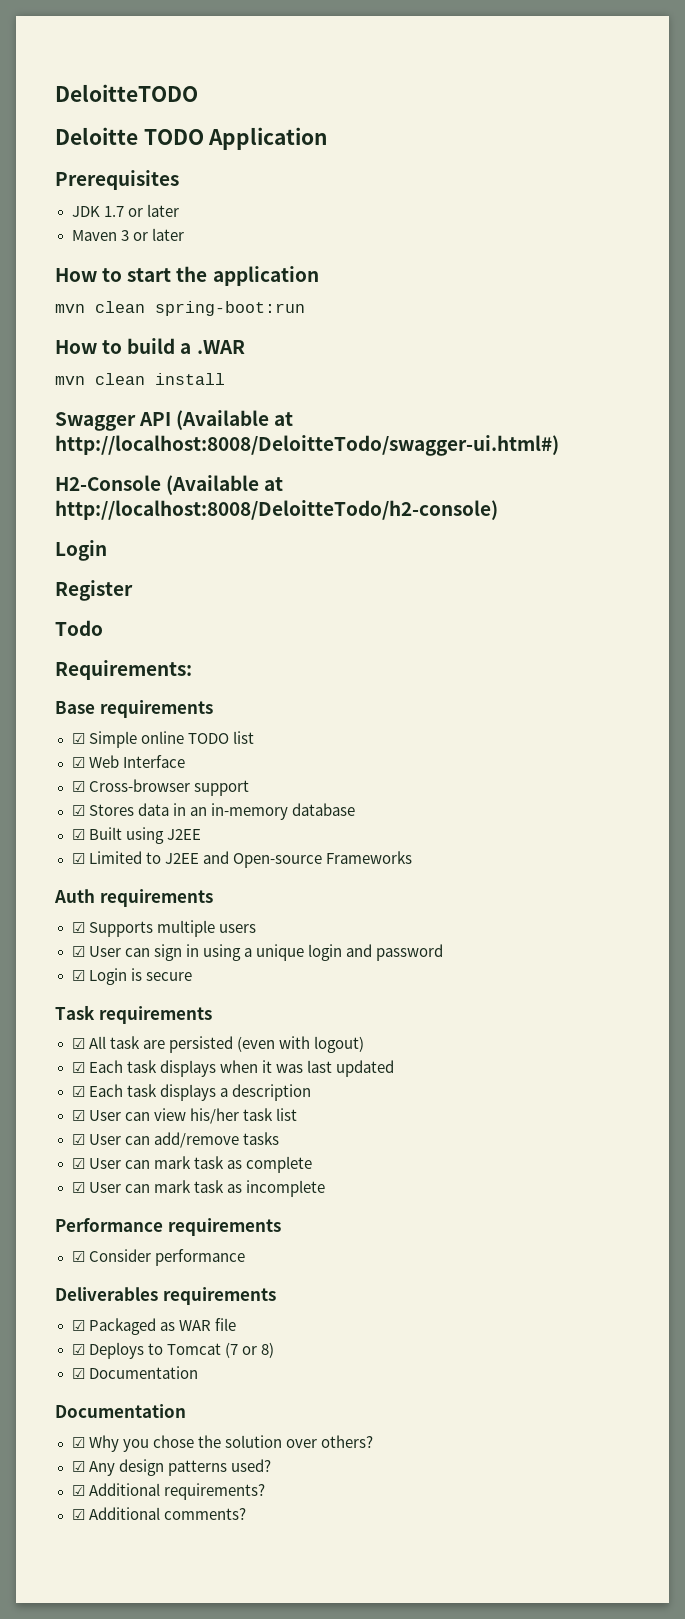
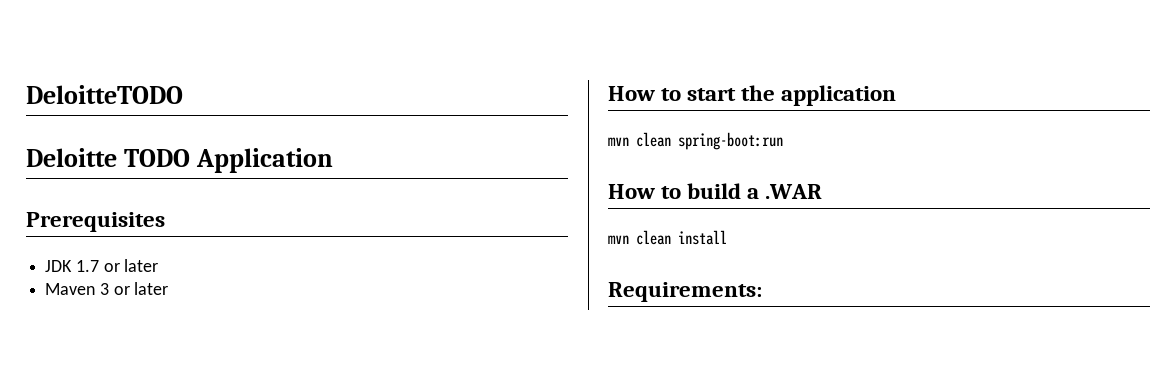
- Swagger API (Available at http://localhost:8008/DeloitteTodo/swagger-ui.html#)
- H2-Console (Available at http://localhost:8008/DeloitteTodo/h2-console)
- Login
- Register
- Todo
  Requirements:
- Base requirements
- ☑ Simple online TODO list
- ☑ Web Interface
- ☑ Cross-browser support
- ☑ Stores data in an in-memory database
- ☑ Built using J2EE
- ☑ Limited to J2EE and Open-source Frameworks
- Auth requirements
- ☑ Supports multiple users
- ☑ User can sign in using a unique login and password
- ☑ Login is secure
- Task requirements
- ☑ All task are persisted (even with logout)
- ☑ Each task displays when it was last updated
- ☑ Each task displays a description
- ☑ User can view his/her task list
- ☑ User can add/remove tasks
- ☑ User can mark task as complete
- ☑ User can mark task as incomplete
- Performance requirements
- ☑ Consider performance
- Deliverables requirements
- ☑ Packaged as WAR file
- ☑ Deploys to Tomcat (7 or 8)
- ☑ Documentation
- Documentation
- ☑ Why you chose the solution over others?
- ☑ Any design patterns used?
- ☑ Additional requirements?
- ☑ Additional comments?

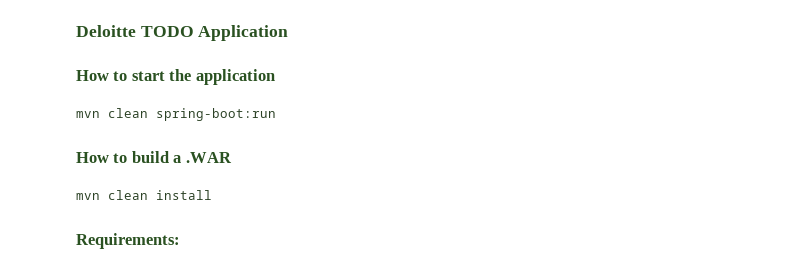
- DeloitteTODO
- Prerequisites
- JDK 1.7 or later
- Maven 3 or later

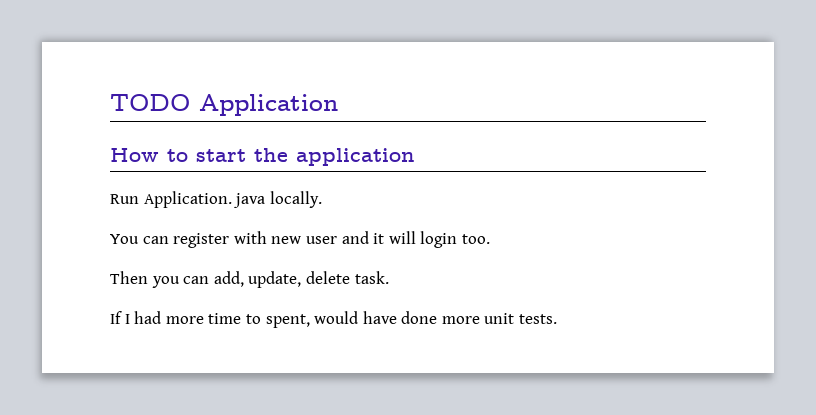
- Deloitte TODO Application
+ TODO Application
- mvn clean spring-boot:run
- How to build a .WAR
- mvn clean install
- Requirements:
+ Run Application. java locally.
+ You can register with new user and it will login too.
+ Then you can add, update, delete task.
+ If I had more time to spent, would have done more unit tests.

